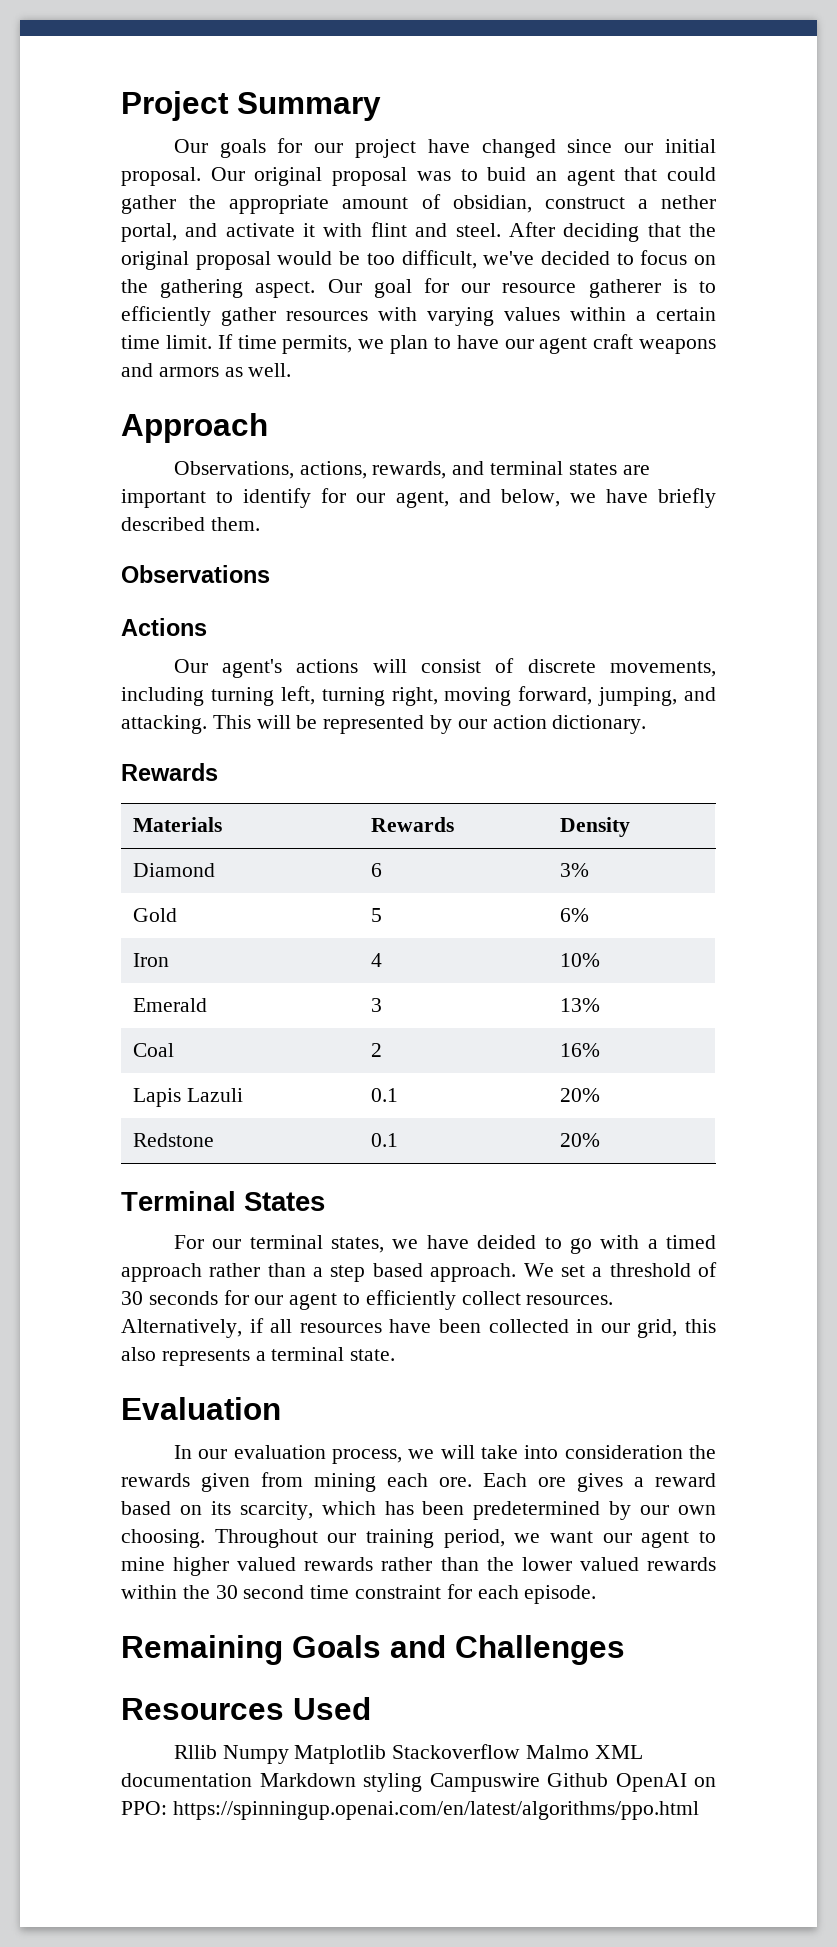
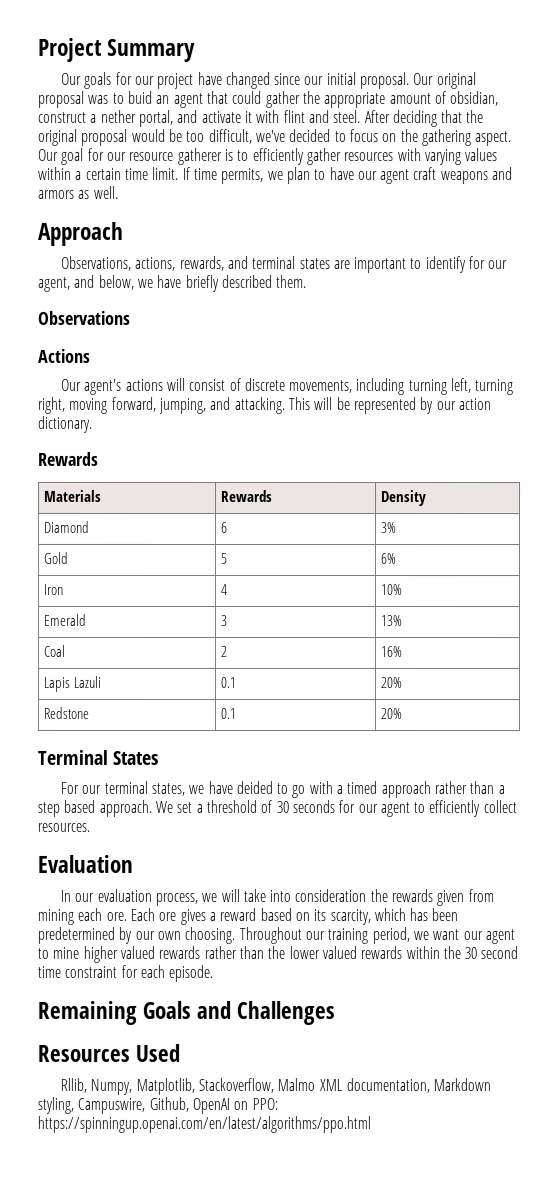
- Alternatively, if all resources have been collected in our grid, this also represents a terminal state.
- Rllib Numpy Matplotlib Stackoverflow Malmo XML documentation Markdown styling Campuswire Github OpenAI on PPO: https://spinningup.openai.com/en/latest/algorithms/ppo.html
+ Rllib, Numpy, Matplotlib, Stackoverflow, Malmo XML documentation, Markdown styling, Campuswire, Github, OpenAI on PPO: https://spinningup.openai.com/en/latest/algorithms/ppo.html

